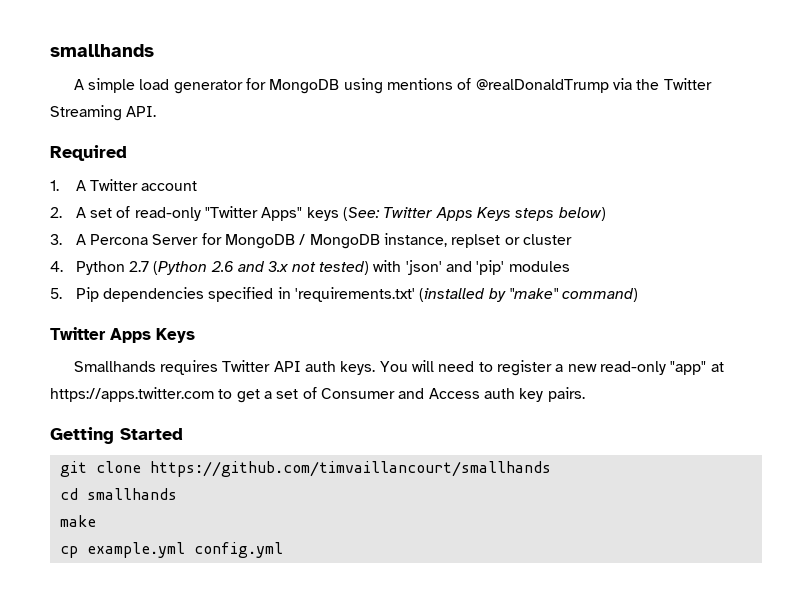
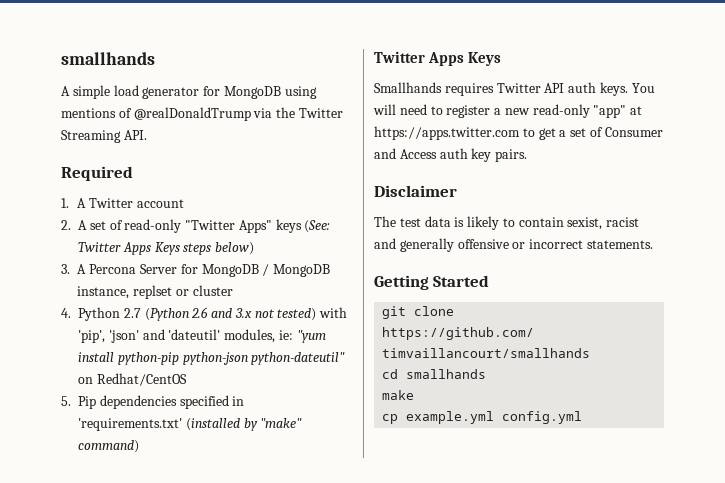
- 4. Python 2.7 (Python 2.6 and 3.x not tested) with 'json' and 'pip' modules
+ 4. Python 2.7 (Python 2.6 and 3.x not tested) with 'pip', 'json' and 'dateutil' modules, ie: "yum install python-pip python-json python-dateutil" on Redhat/CentOS
+ Disclaimer
+ The test data is likely to contain sexist, racist and generally offensive or incorrect statements.

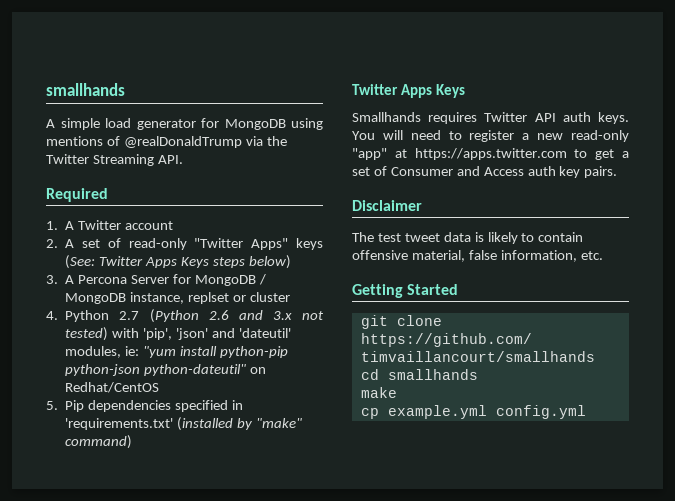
- The test data is likely to contain sexist, racist and generally offensive or incorrect statements.
+ The test tweet data is likely to contain offensive material, false information, etc.

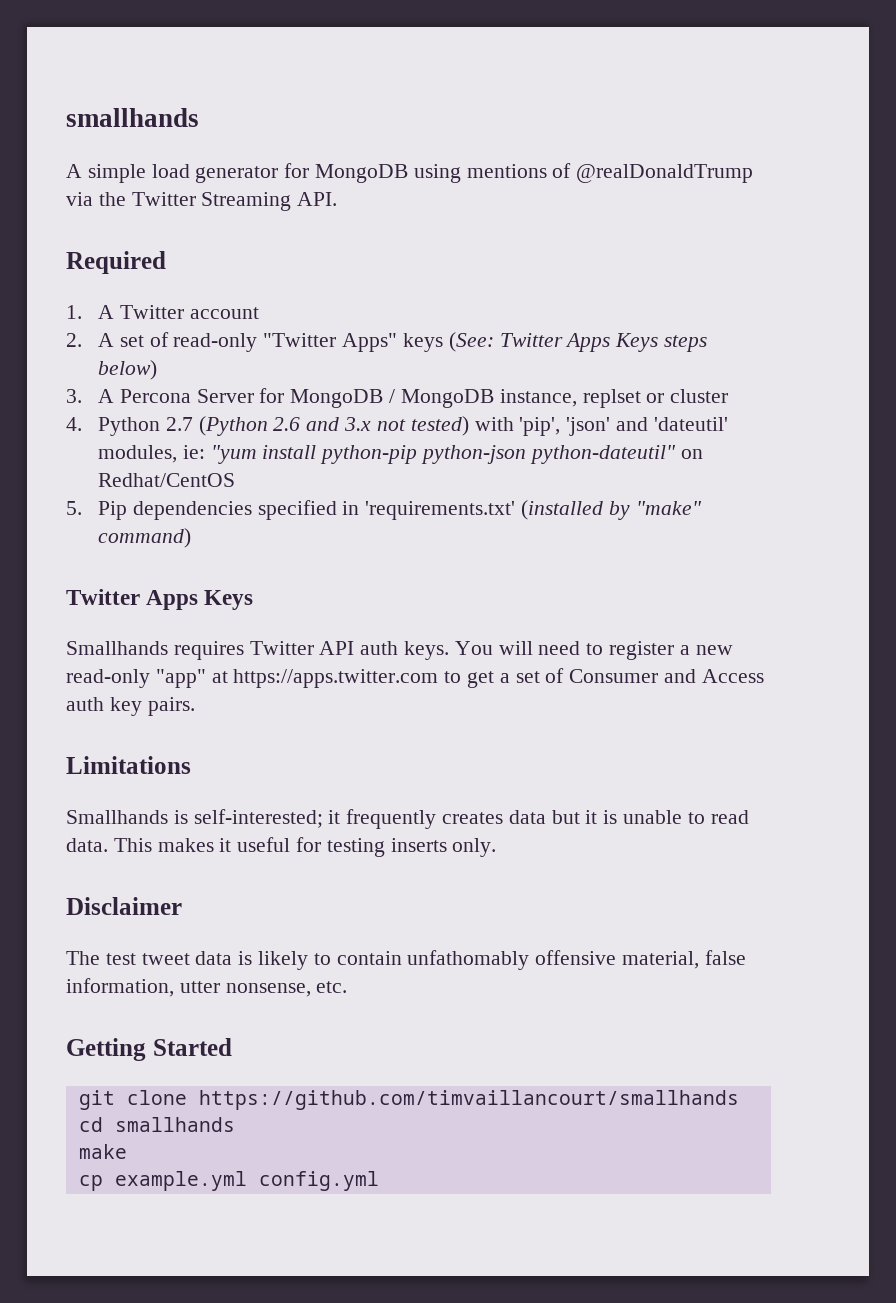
+ Limitations
+ Smallhands is self-interested; it frequently creates data but it is unable to read data. This makes it useful for testing inserts only.
- The test tweet data is likely to contain offensive material, false information, etc.
+ The test tweet data is likely to contain unfathomably offensive material, false information, utter nonsense, etc.

